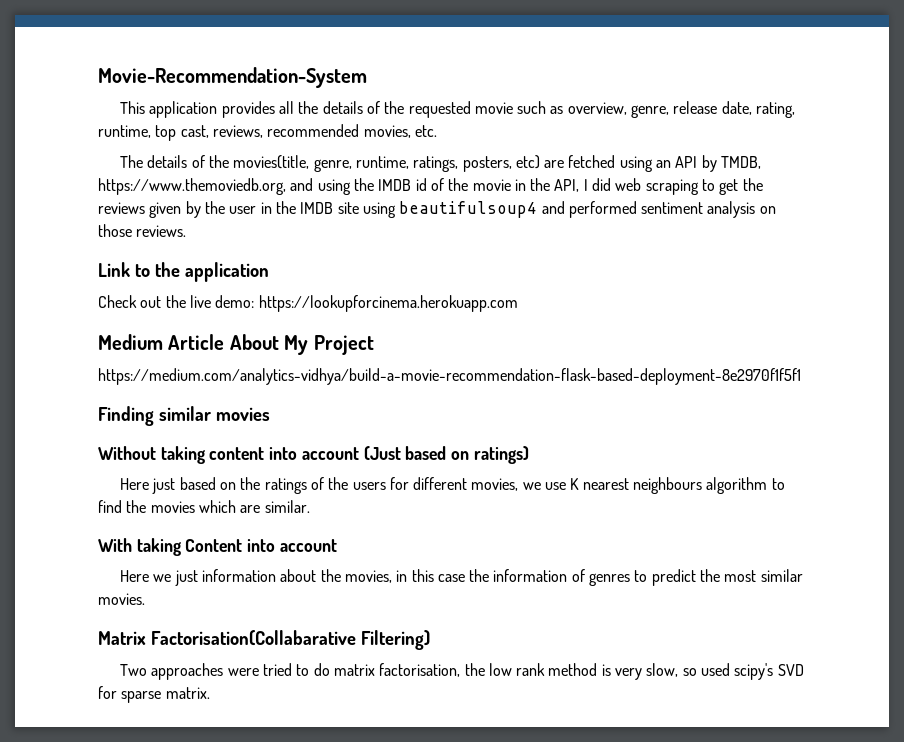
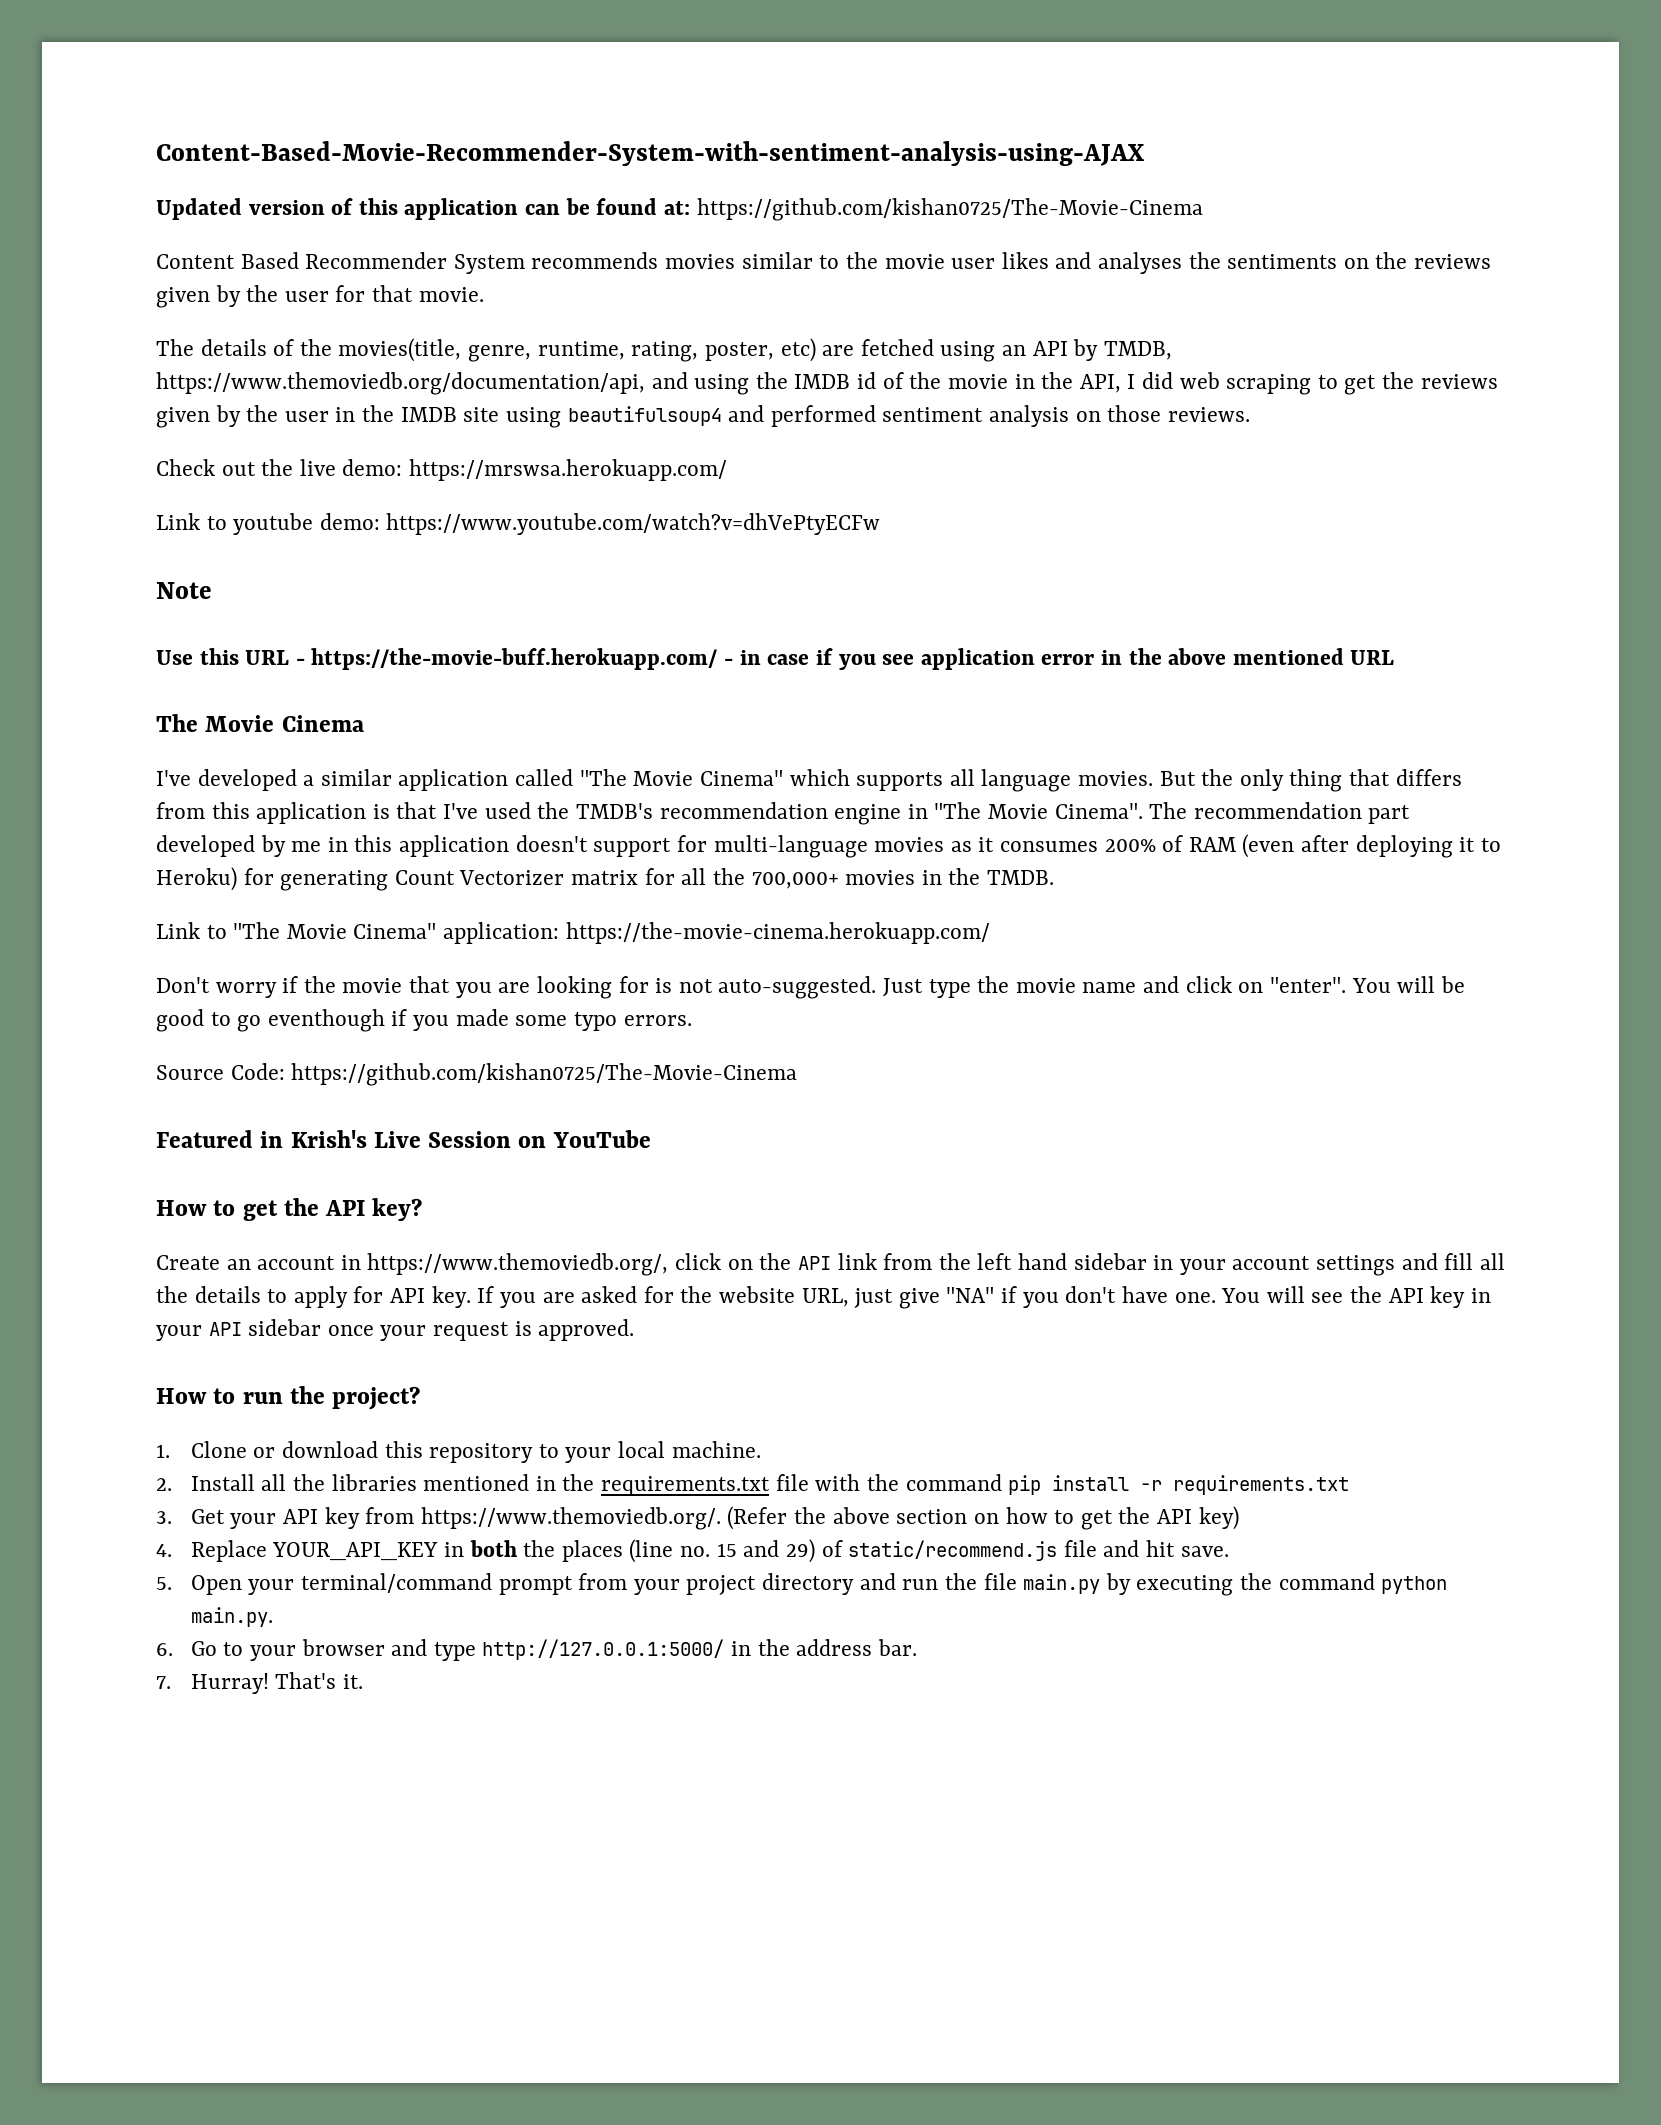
- Movie-Recommendation-System
- This application provides all the details of the requested movie such as overview, genre, release date, rating, runtime, top cast, reviews, recommended movies, etc.
+ Content-Based-Movie-Recommender-System-with-sentiment-analysis-using-AJAX
+ Updated version of this application can be found at: https://github.com/kishan0725/The-Movie-Cinema
+ Content Based Recommender System recommends movies similar to the movie user likes and analyses the sentiments on the reviews given by the user for that movie.
- The details of the movies(title, genre, runtime, ratings, posters, etc) are fetched using an API by TMDB, https://www.themoviedb.org, and using the IMDB id of the movie in the API, I did web scraping to get the reviews given by the user in the IMDB site using beautifulsoup4 and performed sentiment analysis on those reviews.
+ The details of the movies(title, genre, runtime, rating, poster, etc) are fetched using an API by TMDB, https://www.themoviedb.org/documentation/api, and using the IMDB id of the movie in the API, I did web scraping to get the reviews given by the user in the IMDB site using beautifulsoup4 and performed sentiment analysis on those reviews.
- Link to the application
- Check out the live demo: https://lookupforcinema.herokuapp.com
- Medium Article About My Project
- https://medium.com/analytics-vidhya/build-a-movie-recommendation-flask-based-deployment-8e2970f1f5f1
- Finding similar movies
- Without taking content into account (Just based on ratings)
- Here just based on the ratings of the users for different movies, we use K nearest neighbours algorithm to find the movies which are similar.
- With taking Content into account
- Here we just information about the movies, in this case the information of genres to predict the most similar movies.
- Matrix Factorisation(Collabarative Filtering)
- Two approaches were tried to do matrix factorisation, the low rank method is very slow, so used scipy's SVD for sparse matrix.
+ Check out the live demo: https://mrswsa.herokuapp.com/
+ Link to youtube demo: https://www.youtube.com/watch?v=dhVePtyECFw
+ Note
+ Use this URL - https://the-movie-buff.herokuapp.com/ - in case if you see application error in the above mentioned URL
+ The Movie Cinema
+ I've developed a similar application called "The Movie Cinema" which supports all language movies. But the only thing that differs from this application is that I've used the TMDB's recommendation engine in "The Movie Cinema". The recommendation part developed by me in this application doesn't support for multi-language movies as it consumes 200% of RAM (even after deploying it to Heroku) for generating Count Vectorizer matrix for all the 700,000+ movies in the TMDB.
+ Link to "The Movie Cinema" application: https://the-movie-cinema.herokuapp.com/
+ Don't worry if the movie that you are looking for is not auto-suggested. Just type the movie name and click on "enter". You will be good to go eventhough if you made some typo errors.
+ Source Code: https://github.com/kishan0725/The-Movie-Cinema
+ Featured in Krish's Live Session on YouTube
+ How to get the API key?
+ Create an account in https://www.themoviedb.org/, click on the API link from the left hand sidebar in your account settings and fill all the details to apply for API key. If you are asked for the website URL, just give "NA" if you don't have one. You will see the API key in your API sidebar once your request is approved.
+ How to run the project?
+ 1. Clone or download this repository to your local machine.
+ 2. Install all the libraries mentioned in the requirements.txt file with the command pip install -r requirements.txt
+ 3. Get your API key from https://www.themoviedb.org/. (Refer the above section on how to get the API key)
+ 4. Replace YOUR_API_KEY in both the places (line no. 15 and 29) of static/recommend.js file and hit save.
+ 5. Open your terminal/command prompt from your project directory and run the file main.py by executing the command python main.py.
+ 6. Go to your browser and type http://127.0.0.1:5000/ in the address bar.
+ 7. Hurray! That's it.

